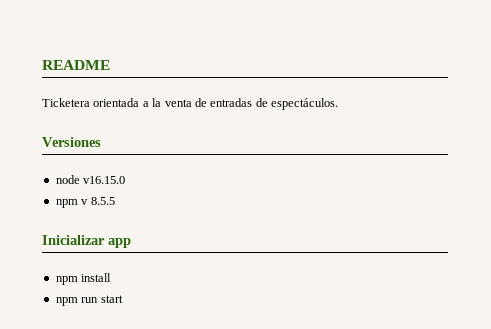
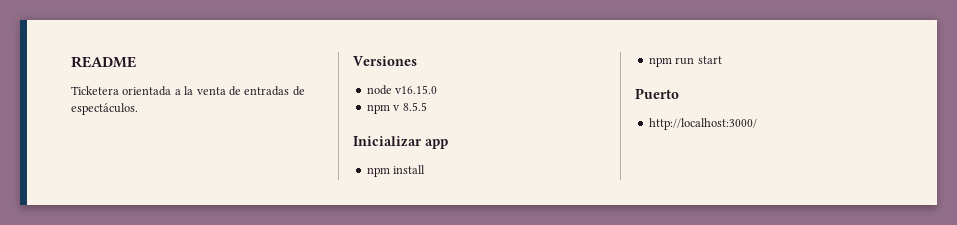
+ Puerto
+ http://localhost:3000/

